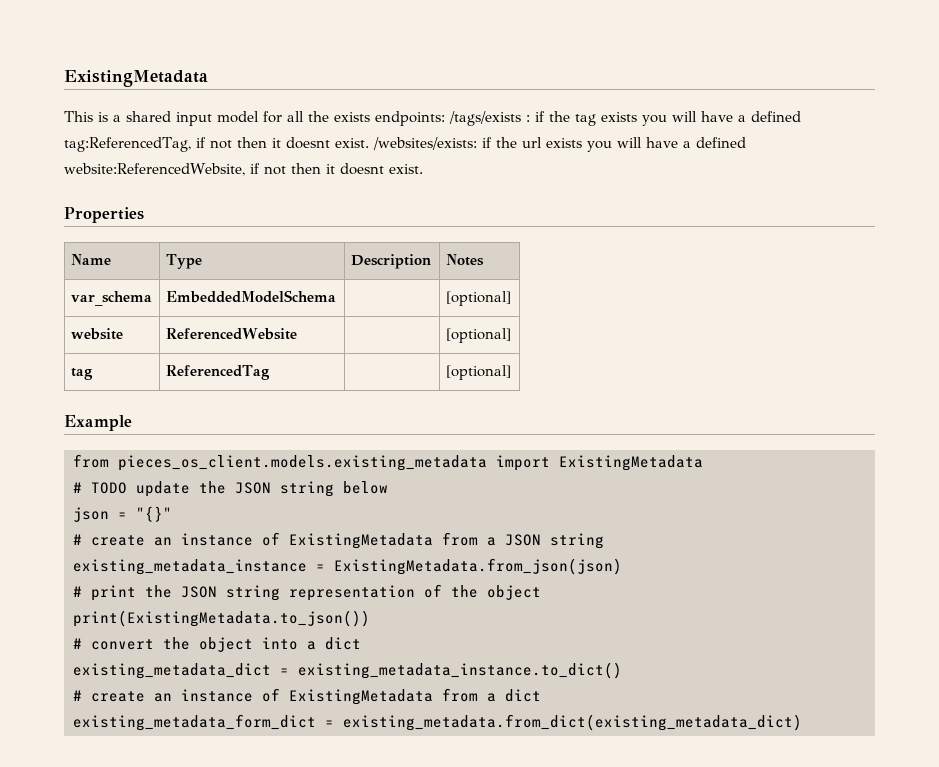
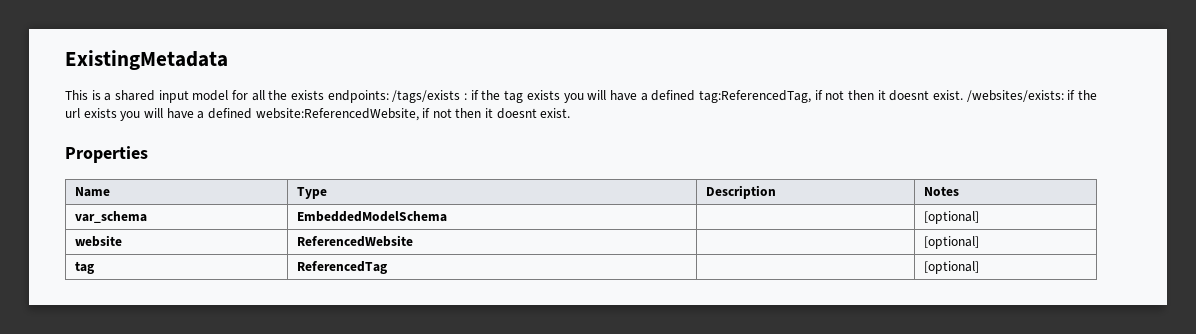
- Example
- from pieces_os_client.models.existing_metadata import ExistingMetadata
- # TODO update the JSON string below
- json = "{}"
- # create an instance of ExistingMetadata from a JSON string
- existing_metadata_instance = ExistingMetadata.from_json(json)
- # print the JSON string representation of the object
- print(ExistingMetadata.to_json())
- # convert the object into a dict
- existing_metadata_dict = existing_metadata_instance.to_dict()
- # create an instance of ExistingMetadata from a dict
- existing_metadata_form_dict = existing_metadata.from_dict(existing_metadata_dict)

